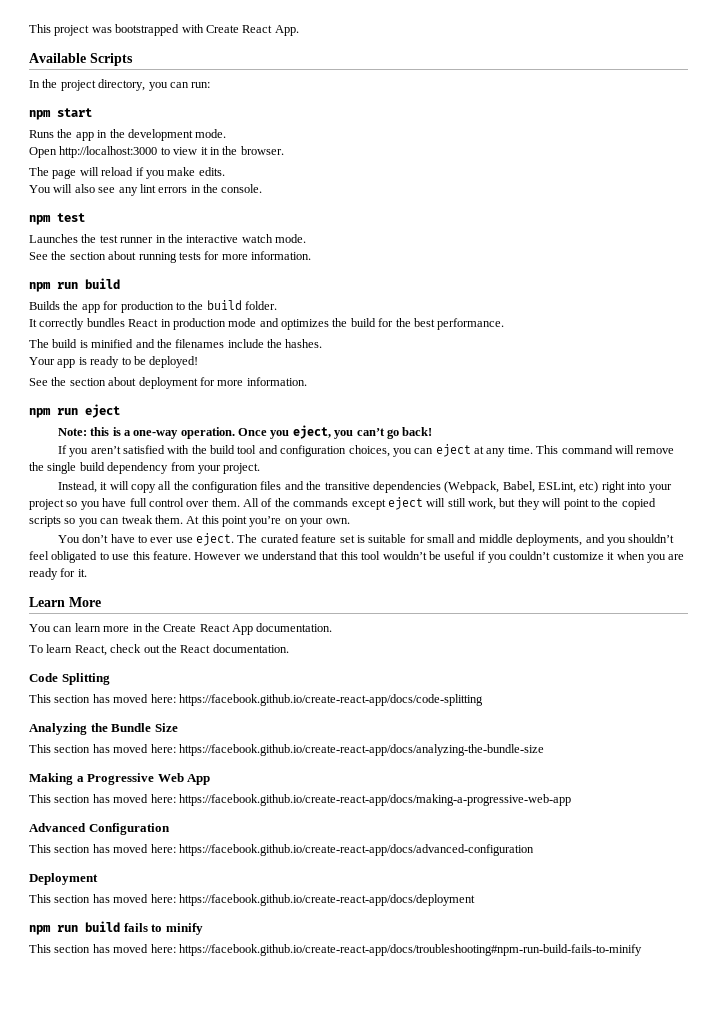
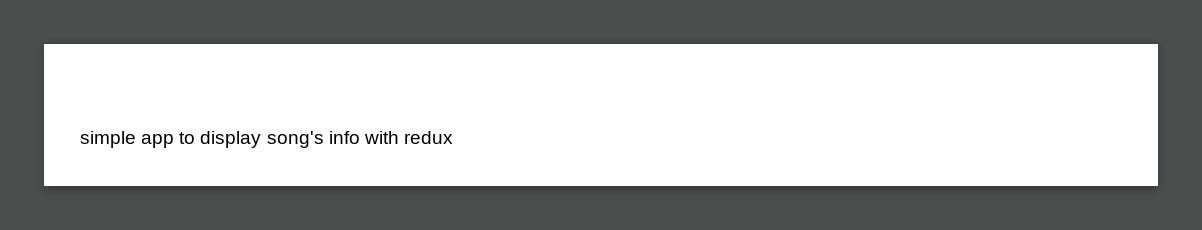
- This project was bootstrapped with Create React App.
- Available Scripts
- In the project directory, you can run:
- npm start
- Runs the app in the development mode.
- Open http://localhost:3000 to view it in the browser.
- The page will reload if you make edits.
- You will also see any lint errors in the console.
- npm test
- Launches the test runner in the interactive watch mode.
- See the section about running tests for more information.
- npm run build
- Builds the app for production to the build folder.
- It correctly bundles React in production mode and optimizes the build for the best performance.
- The build is minified and the filenames include the hashes.
- Your app is ready to be deployed!
- See the section about deployment for more information.
- npm run eject
- Note: this is a one-way operation. Once you eject, you can’t go back!
- If you aren’t satisfied with the build tool and configuration choices, you can eject at any time. This command will remove the single build dependency from your project.
- Instead, it will copy all the configuration files and the transitive dependencies (Webpack, Babel, ESLint, etc) right into your project so you have full control over them. All of the commands except eject will still work, but they will point to the copied scripts so you can tweak them. At this point you’re on your own.
- You don’t have to ever use eject. The curated feature set is suitable for small and middle deployments, and you shouldn’t feel obligated to use this feature. However we understand that this tool wouldn’t be useful if you couldn’t customize it when you are ready for it.
- Learn More
- You can learn more in the Create React App documentation.
- To learn React, check out the React documentation.
- Code Splitting
- This section has moved here: https://facebook.github.io/create-react-app/docs/code-splitting
- Analyzing the Bundle Size
- This section has moved here: https://facebook.github.io/create-react-app/docs/analyzing-the-bundle-size
- Making a Progressive Web App
- This section has moved here: https://facebook.github.io/create-react-app/docs/making-a-progressive-web-app
- Advanced Configuration
- This section has moved here: https://facebook.github.io/create-react-app/docs/advanced-configuration
- Deployment
- This section has moved here: https://facebook.github.io/create-react-app/docs/deployment
- npm run build fails to minify
- This section has moved here: https://facebook.github.io/create-react-app/docs/troubleshooting#npm-run-build-fails-to-minify
+ simple app to display song's info with redux

